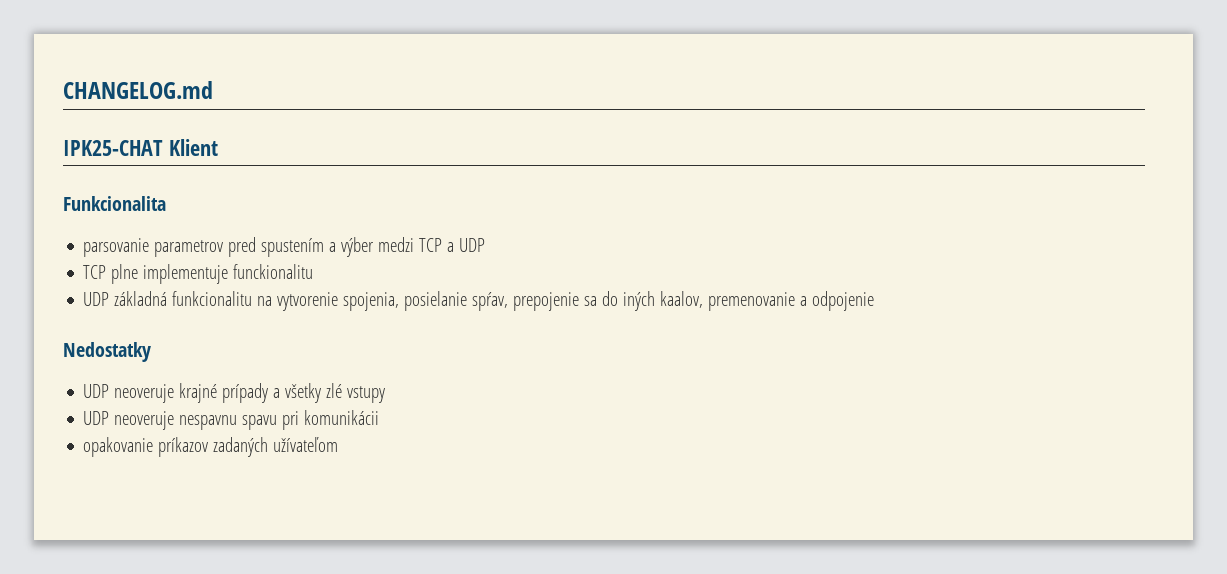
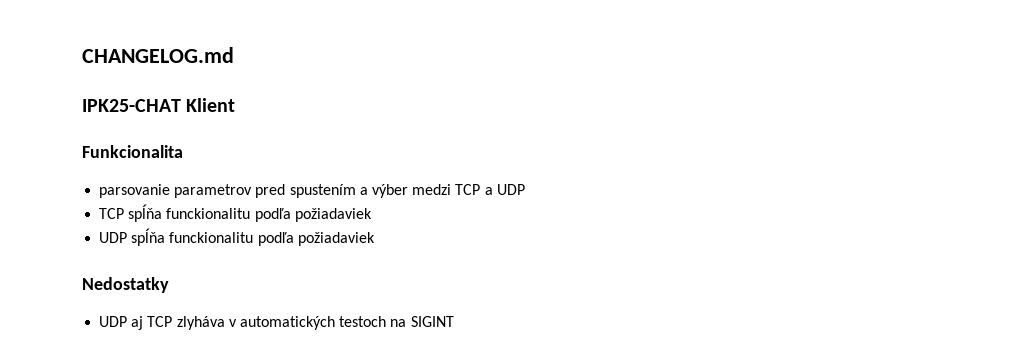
- TCP plne implementuje funckionalitu
- UDP základná funkcionalitu na vytvorenie spojenia, posielanie spŕav, prepojenie sa do iných kaalov, premenovanie a odpojenie
+ TCP spĺňa funckionalitu podľa požiadaviek
+ UDP spĺňa funckionalitu podľa požiadaviek
  Nedostatky
- UDP neoveruje krajné prípady a všetky zlé vstupy
- UDP neoveruje nespavnu spavu pri komunikácii
- opakovanie príkazov zadaných užívateľom
+ UDP aj TCP zlyháva v automatických testoch na SIGINT

